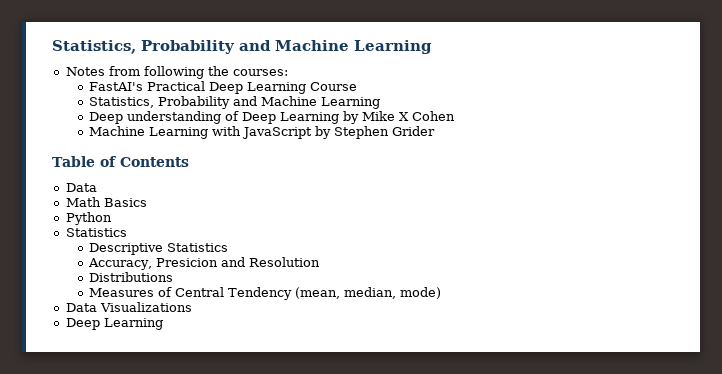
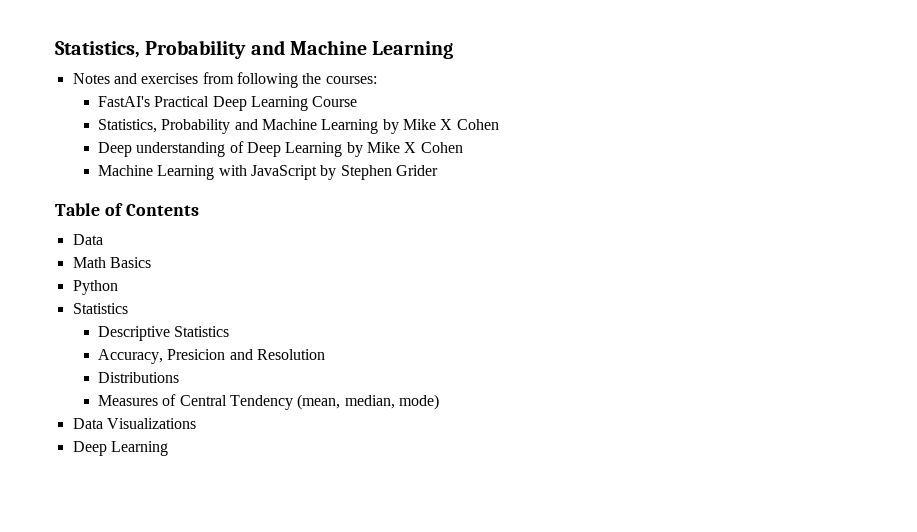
- Notes from following the courses:
+ Notes and exercises from following the courses:
  FastAI's Practical Deep Learning Course
- Statistics, Probability and Machine Learning
+ Statistics, Probability and Machine Learning by Mike X Cohen

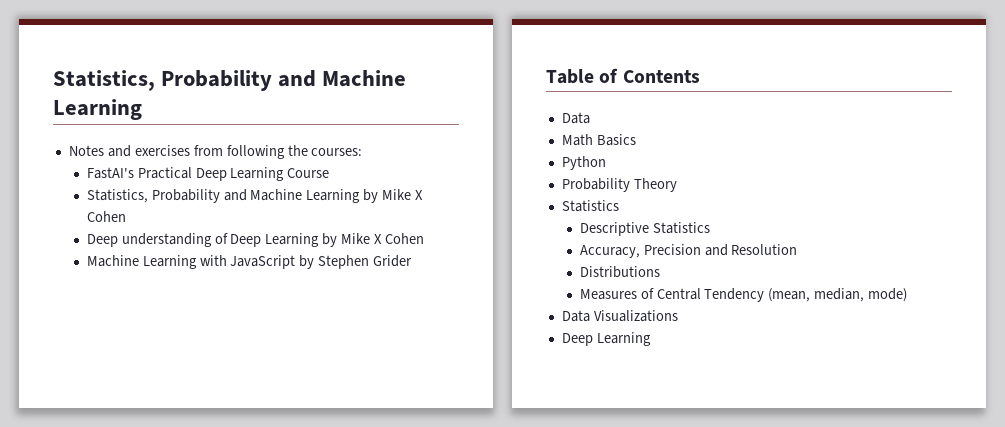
+ Probability Theory
- Accuracy, Presicion and Resolution
+ Accuracy, Precision and Resolution

